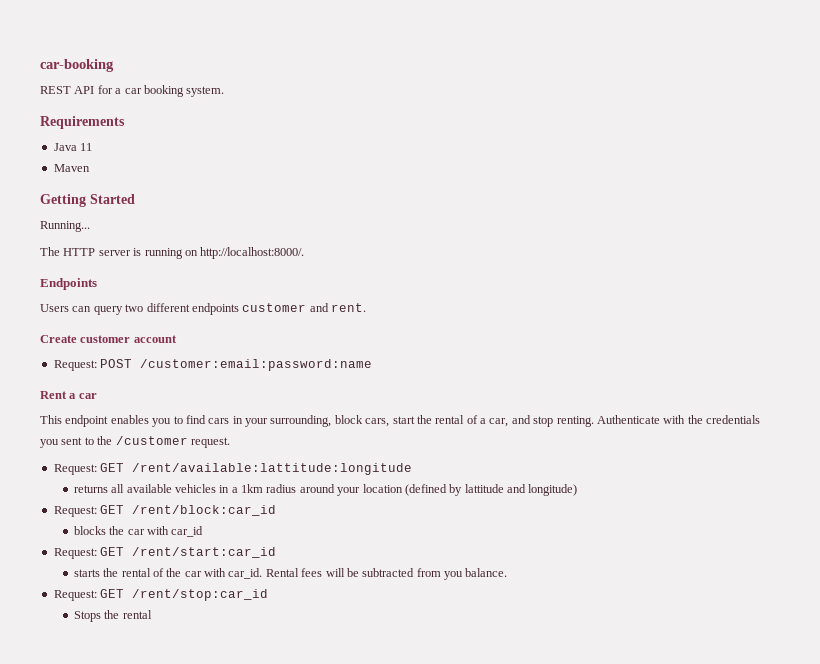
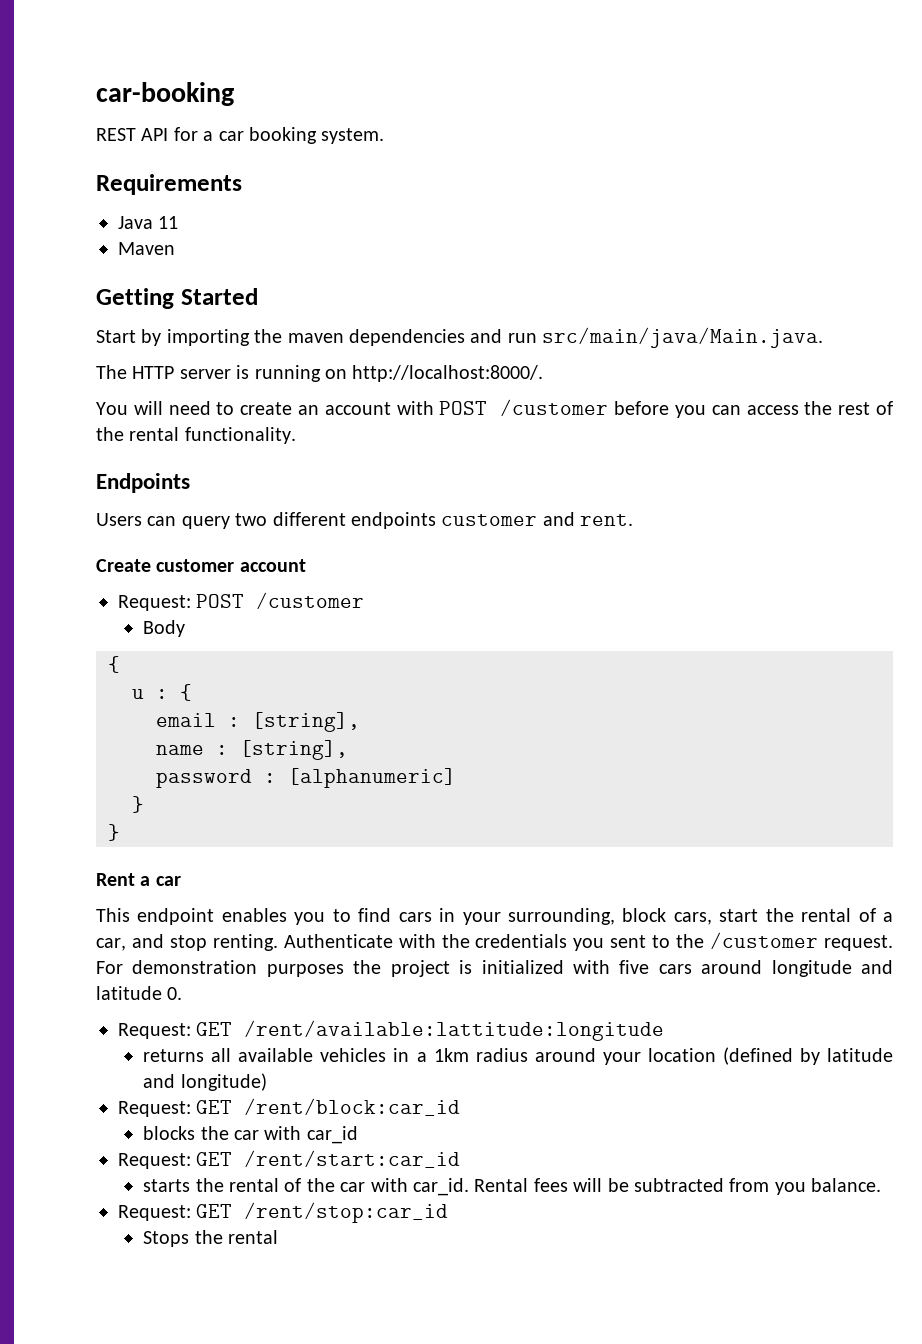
- Running...
+ Start by importing the maven dependencies and run src/main/java/Main.java.
+ You will need to create an account with POST /customer before you can access the rest of the rental functionality.
- Request: POST /customer:email:password:name
+ Request: POST /customer
+ Body
+ {
+ u : {
+ email : [string],
+ name : [string],
+ password : [alphanumeric]
+ }
+ }
+ For demonstration purposes the project is initialized with five cars around longitude and latitude 0.
- returns all available vehicles in a 1km radius around your location (defined by lattitude and longitude)
+ returns all available vehicles in a 1km radius around your location (defined by latitude and longitude)

